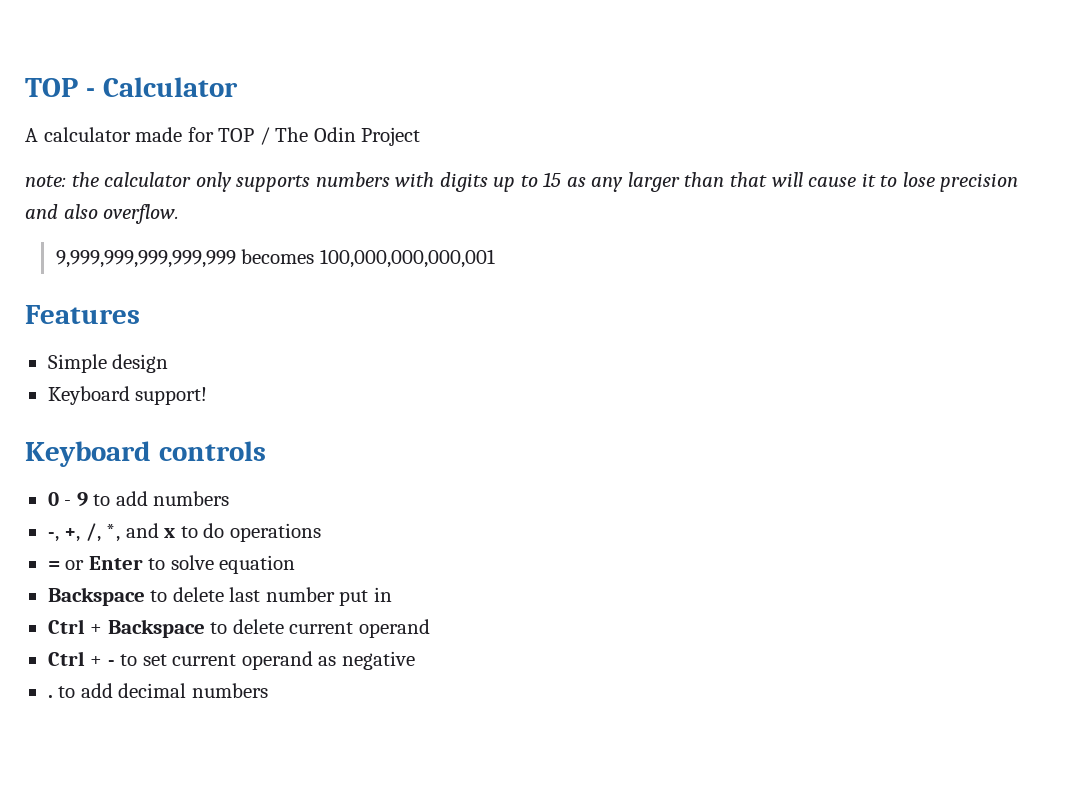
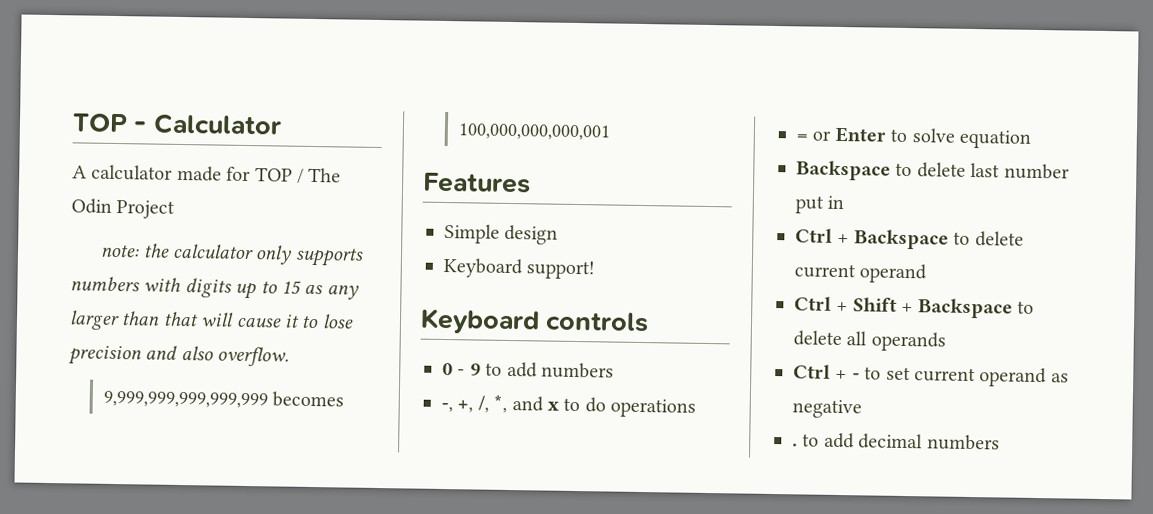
+ Ctrl + Shift + Backspace to delete all operands

